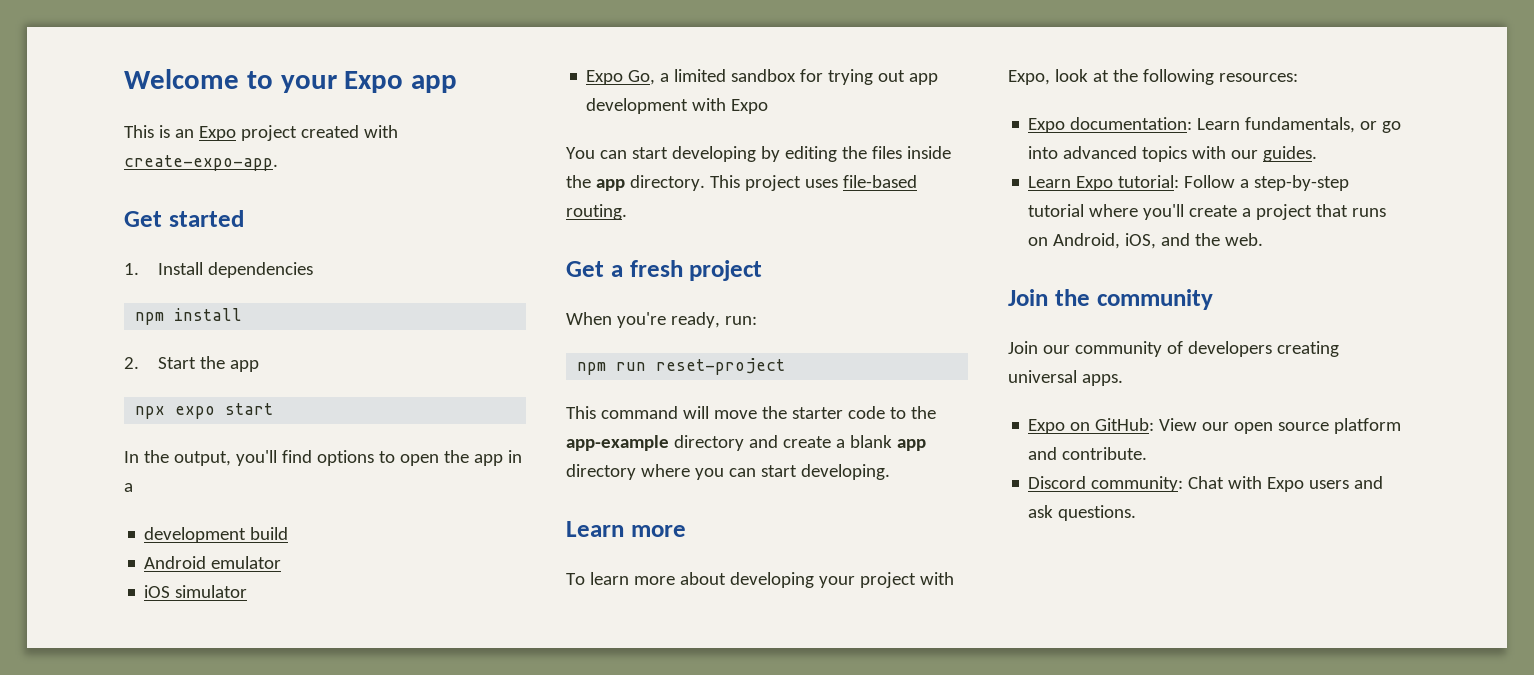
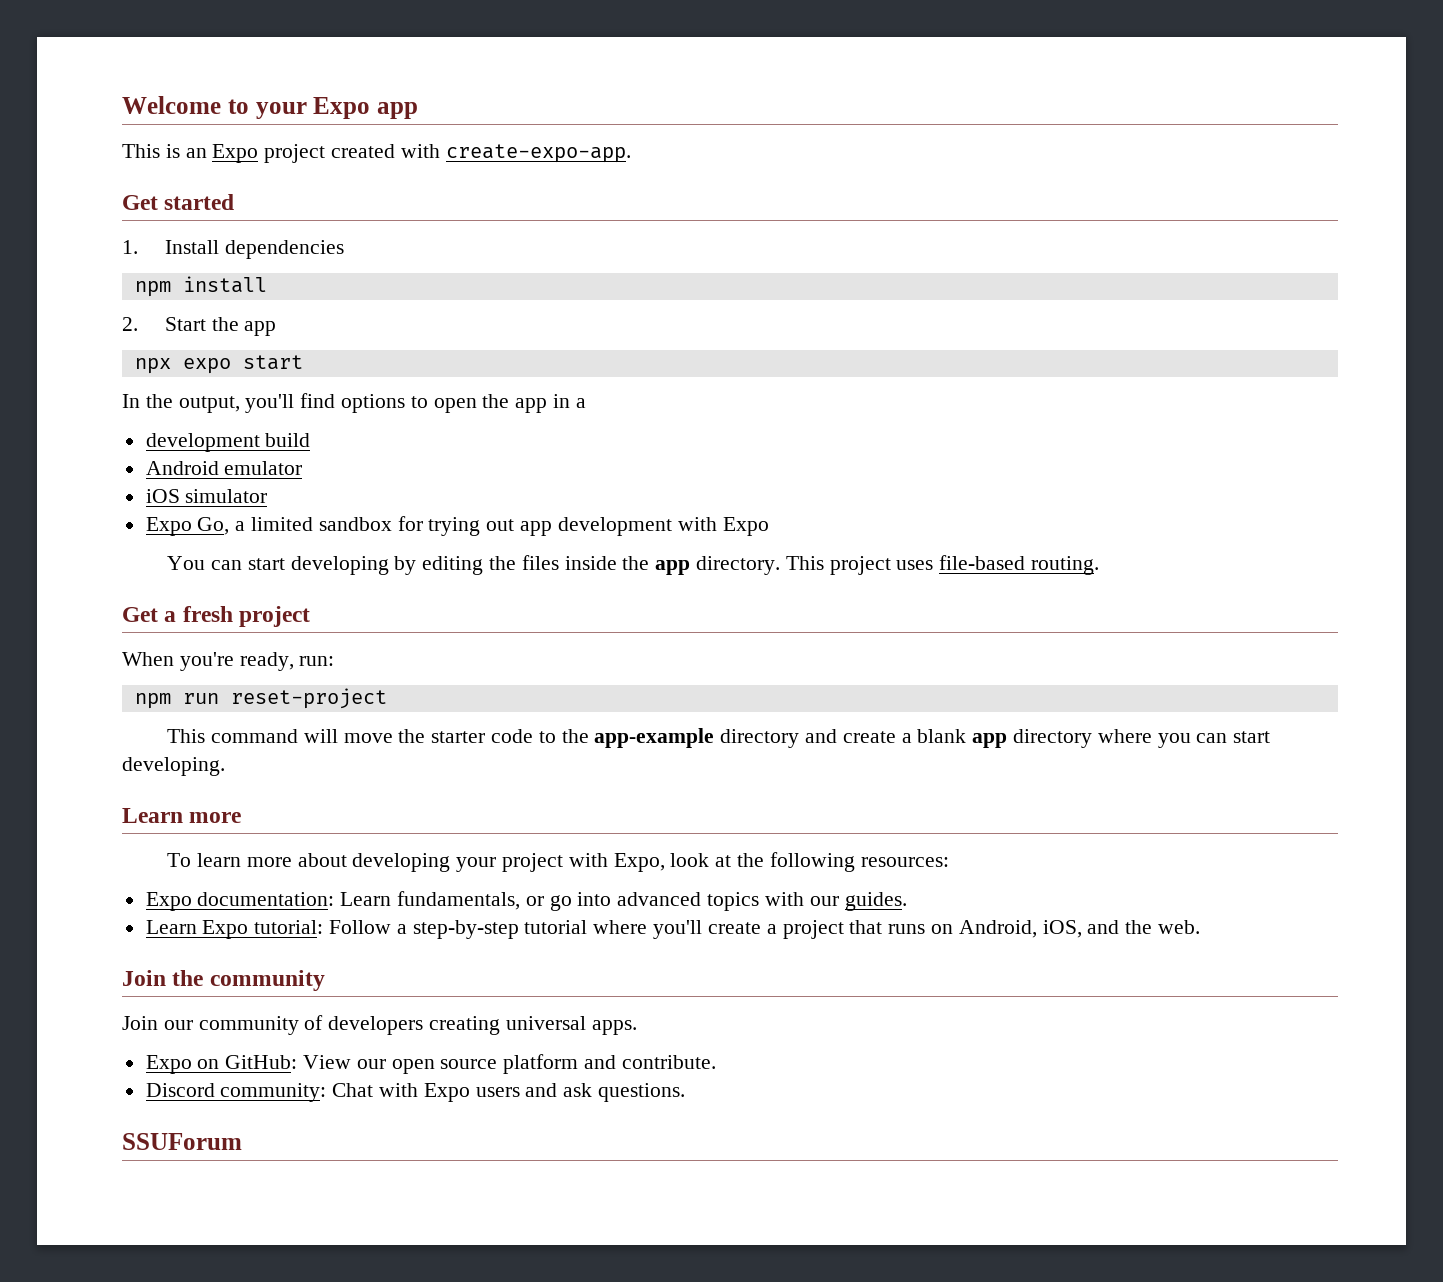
+ SSUForum

